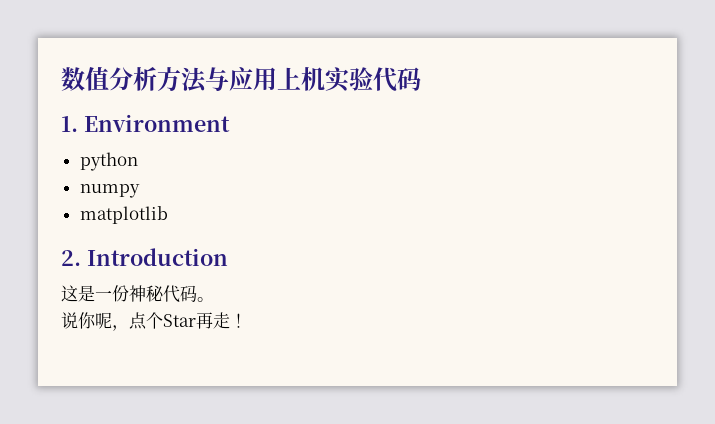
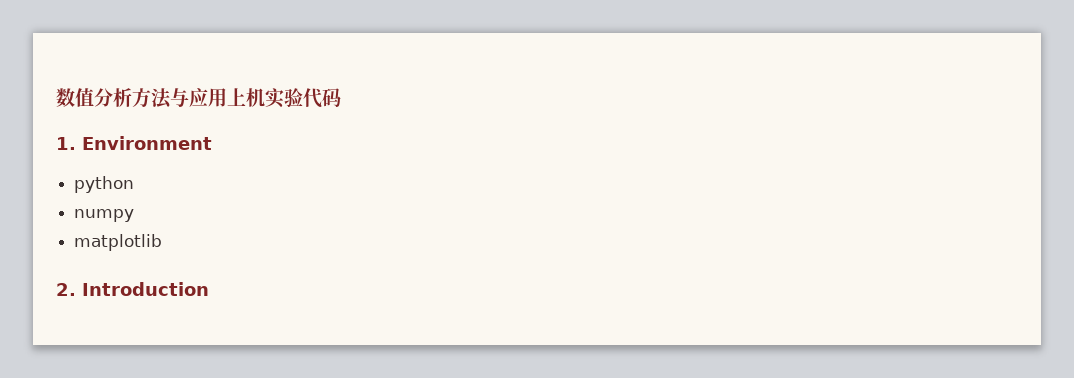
- 这是一份神秘代码。
- 说你呢，点个Star再走！

